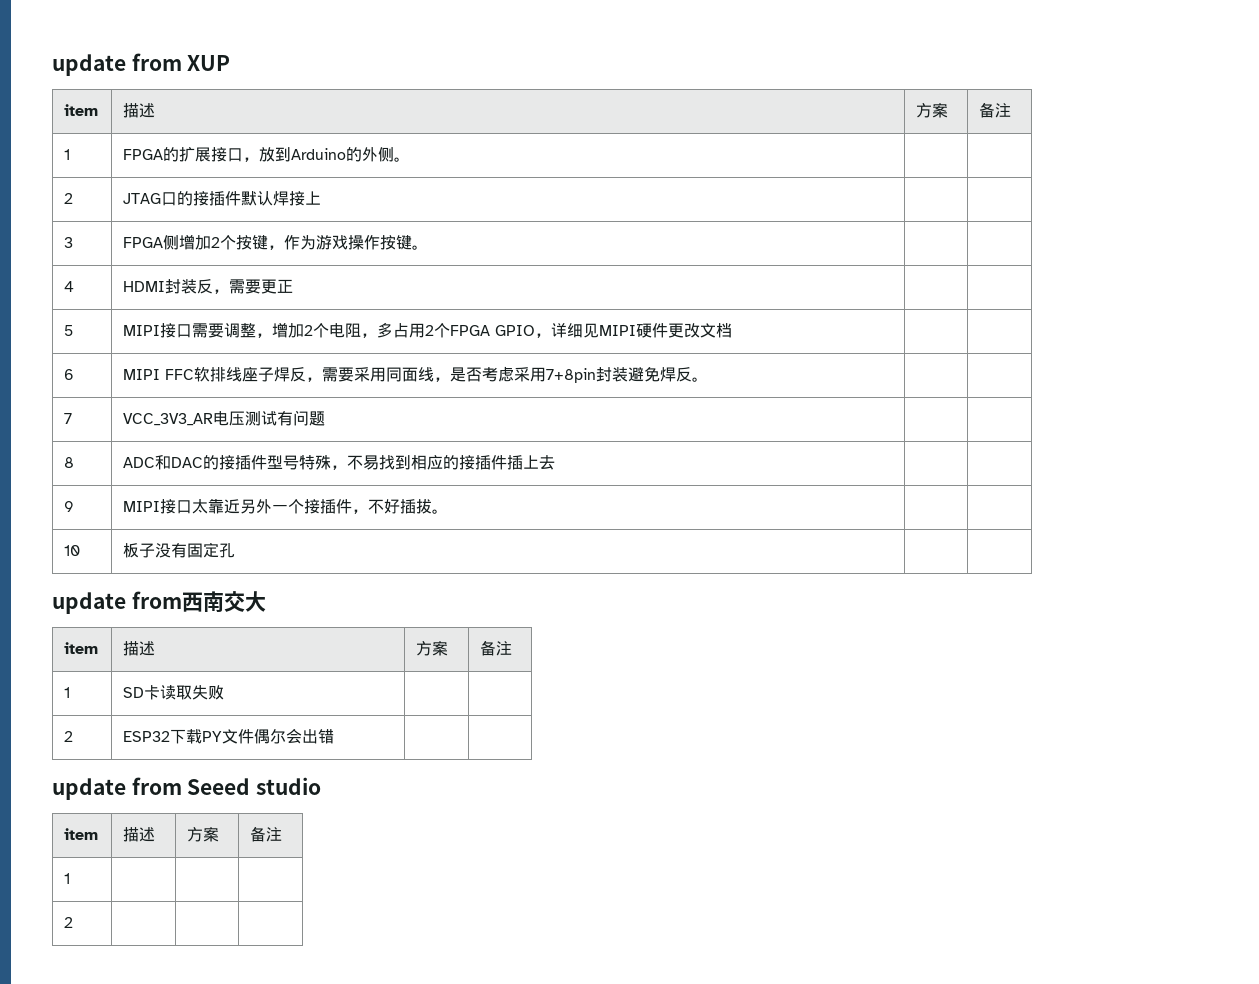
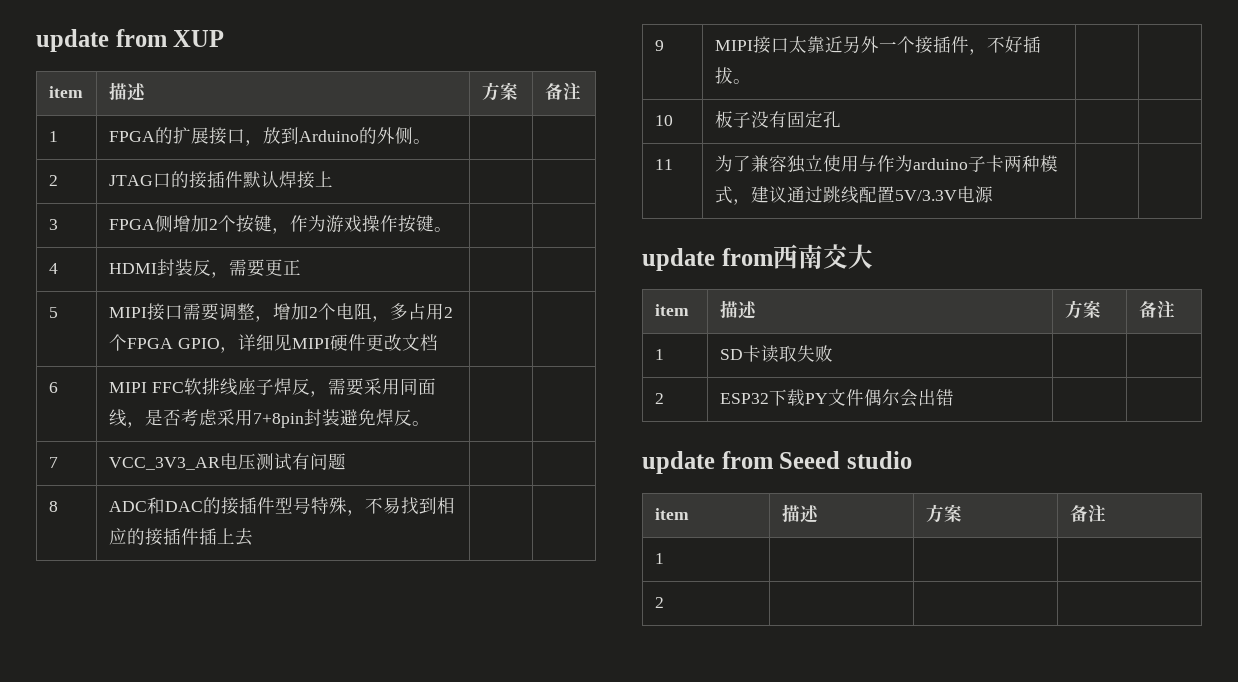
+ 11 | 为了兼容独立使用与作为arduino子卡两种模式，建议通过跳线配置5V/3.3V电源 | |

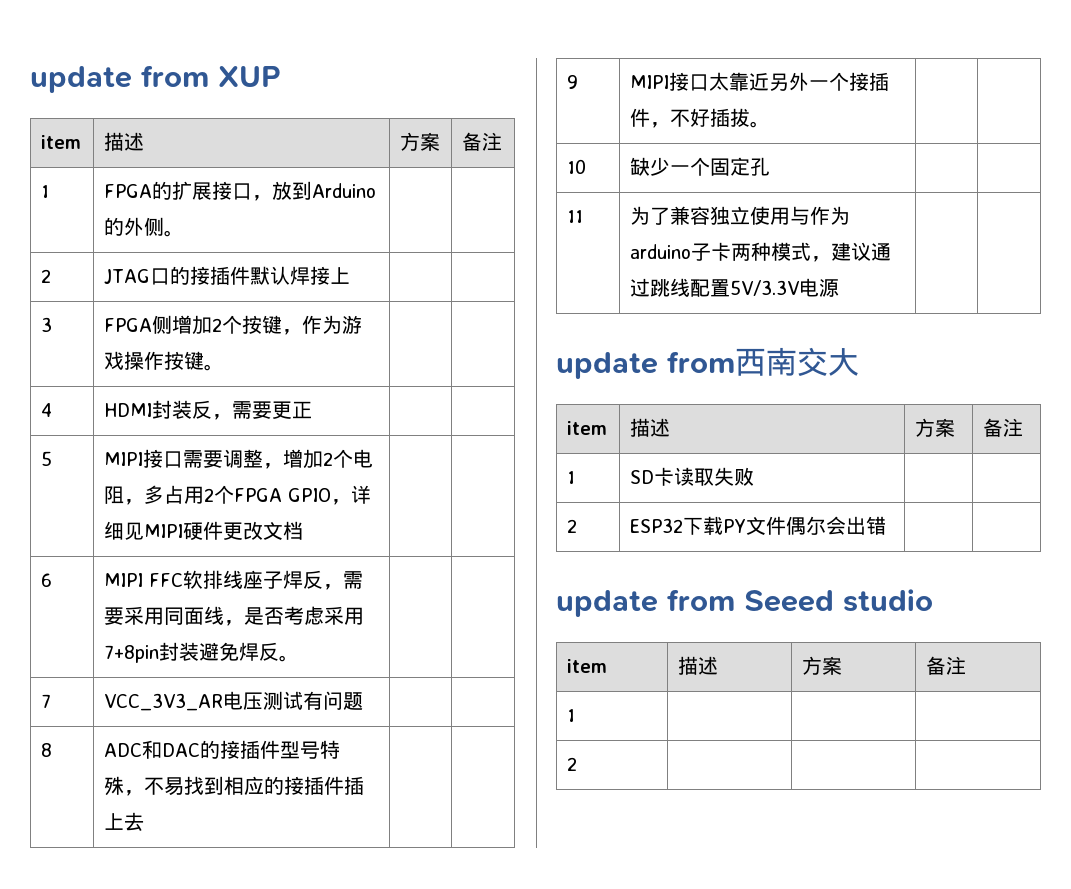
- 10 | 板子没有固定孔 | |
+ 10 | 缺少一个固定孔 | |

